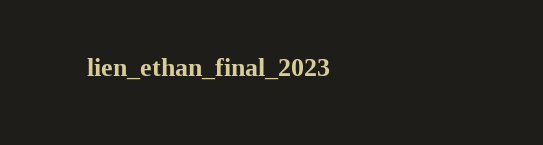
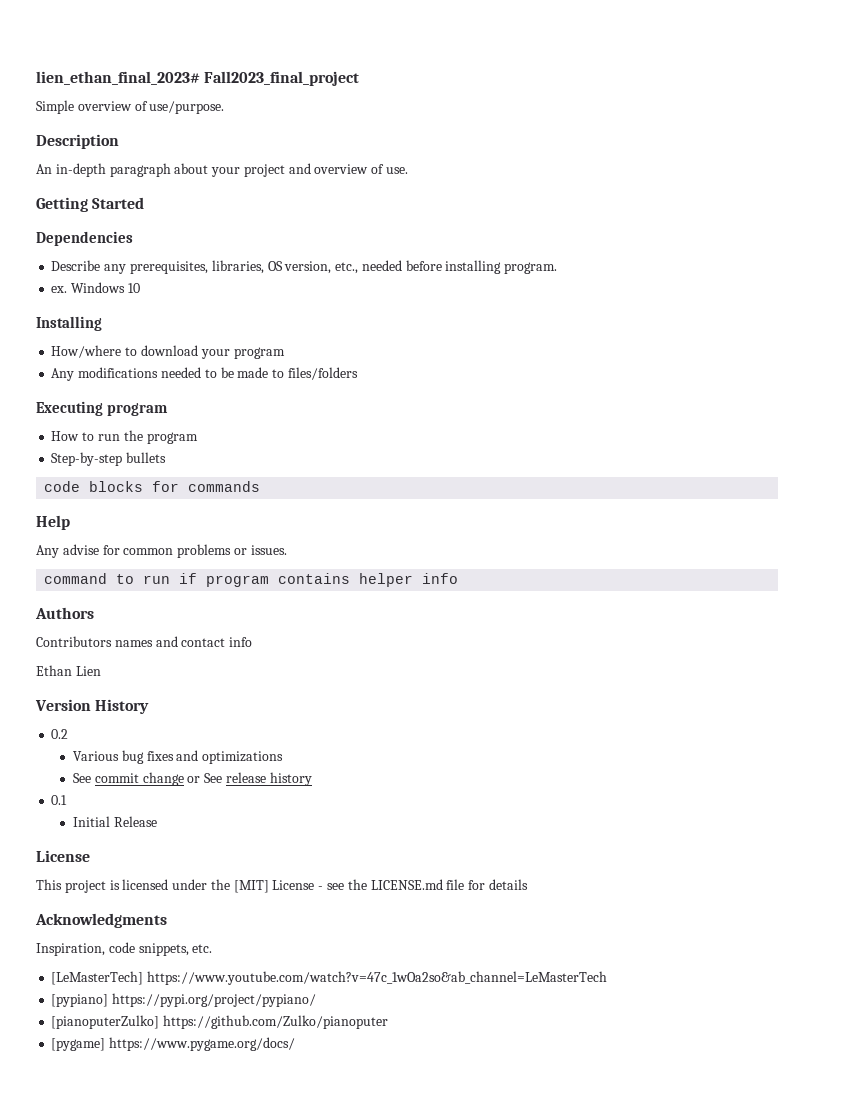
- lien_ethan_final_2023
+ lien_ethan_final_2023# Fall2023_final_project
+ Simple overview of use/purpose.
+ Description
+ An in-depth paragraph about your project and overview of use.
+ Getting Started
+ Dependencies
+ Describe any prerequisites, libraries, OS version, etc., needed before installing program.
+ ex. Windows 10
+ Installing
+ How/where to download your program
+ Any modifications needed to be made to files/folders
+ Executing program
+ How to run the program
+ Step-by-step bullets
+ code blocks for commands
+ Help
+ Any advise for common problems or issues.
+ command to run if program contains helper info
+ Authors
+ Contributors names and contact info
+ Ethan Lien
+ Version History
+ 0.2
+ Various bug fixes and optimizations
+ See commit change or See release history
+ 0.1
+ Initial Release
+ License
+ This project is licensed under the [MIT] License - see the LICENSE.md file for details
+ Acknowledgments
+ Inspiration, code snippets, etc.
+ [LeMasterTech] https://www.youtube.com/watch?v=47c_1wOa2so&ab_channel=LeMasterTech
+ [pypiano] https://pypi.org/project/pypiano/
+ [pianoputerZulko] https://github.com/Zulko/pianoputer
+ [pygame] https://www.pygame.org/docs/

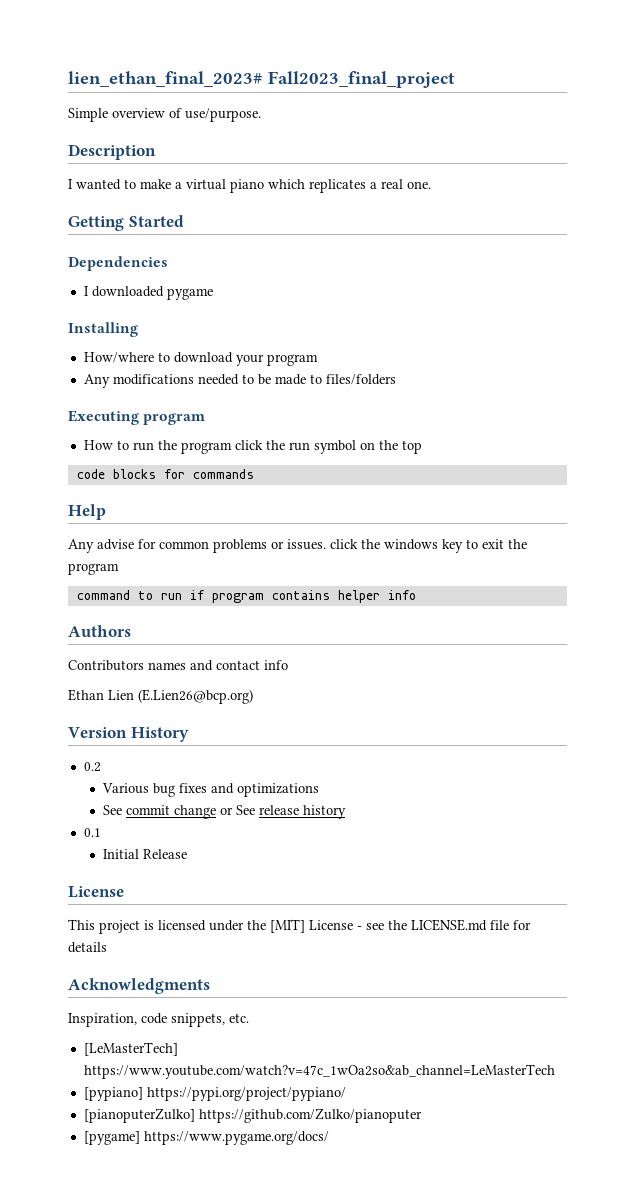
- An in-depth paragraph about your project and overview of use.
+ I wanted to make a virtual piano which replicates a real one.
  Getting Started
  Dependencies
- Describe any prerequisites, libraries, OS version, etc., needed before installing program.
- ex. Windows 10
+ I downloaded pygame
- How to run the program
- Step-by-step bullets
+ How to run the program click the run symbol on the top
- Any advise for common problems or issues.
+ Any advise for common problems or issues. click the windows key to exit the program
- Ethan Lien
+ Ethan Lien (E.Lien26@bcp.org)

